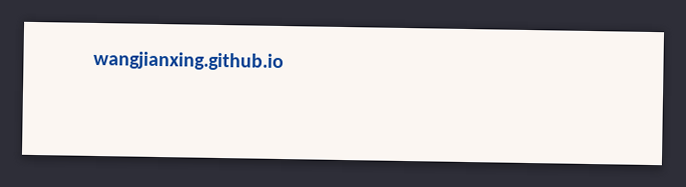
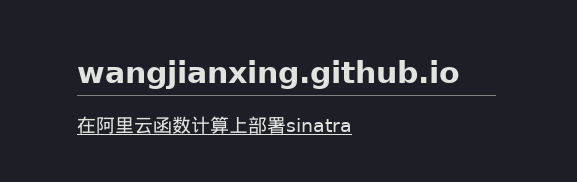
+ 在阿里云函数计算上部署sinatra

